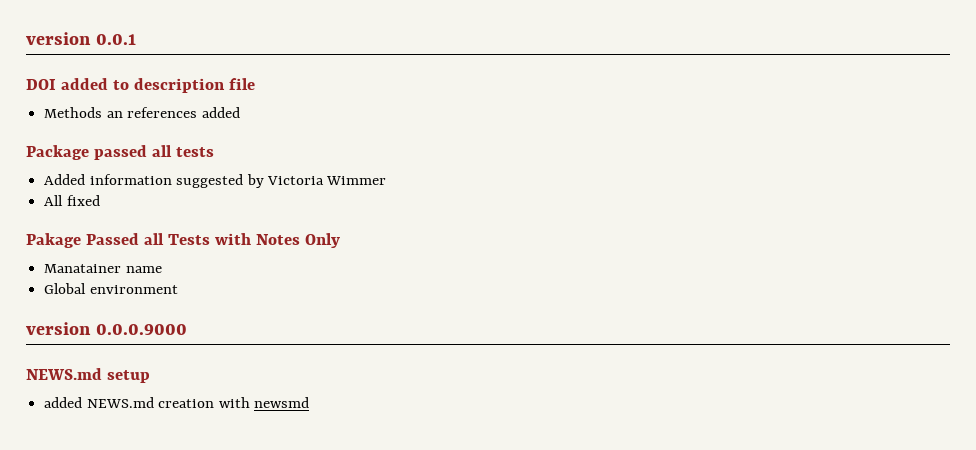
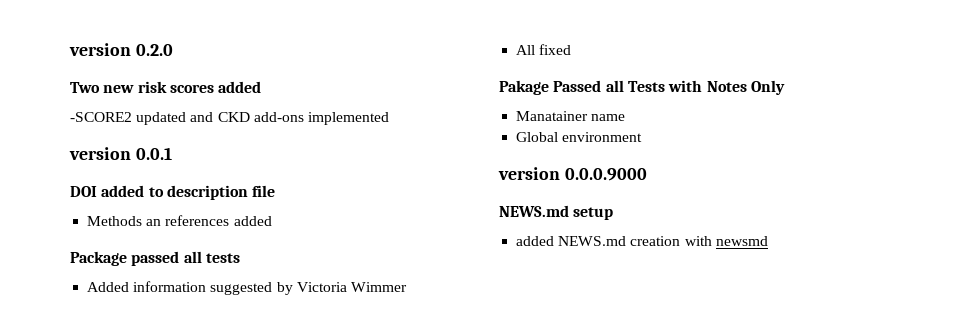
+ version 0.2.0
+ Two new risk scores added
+ -SCORE2 updated and CKD add-ons implemented

